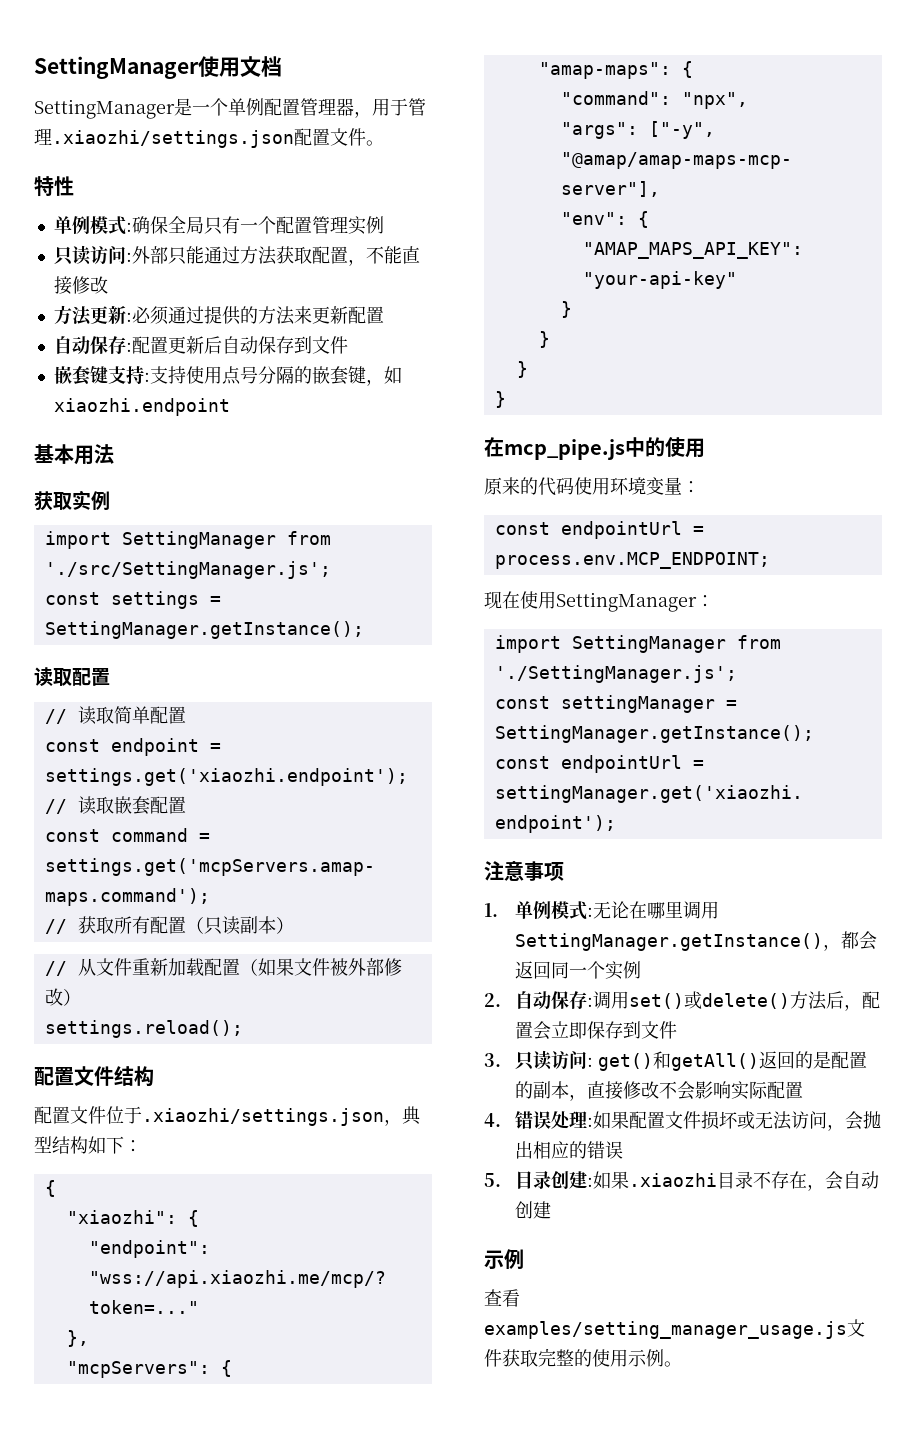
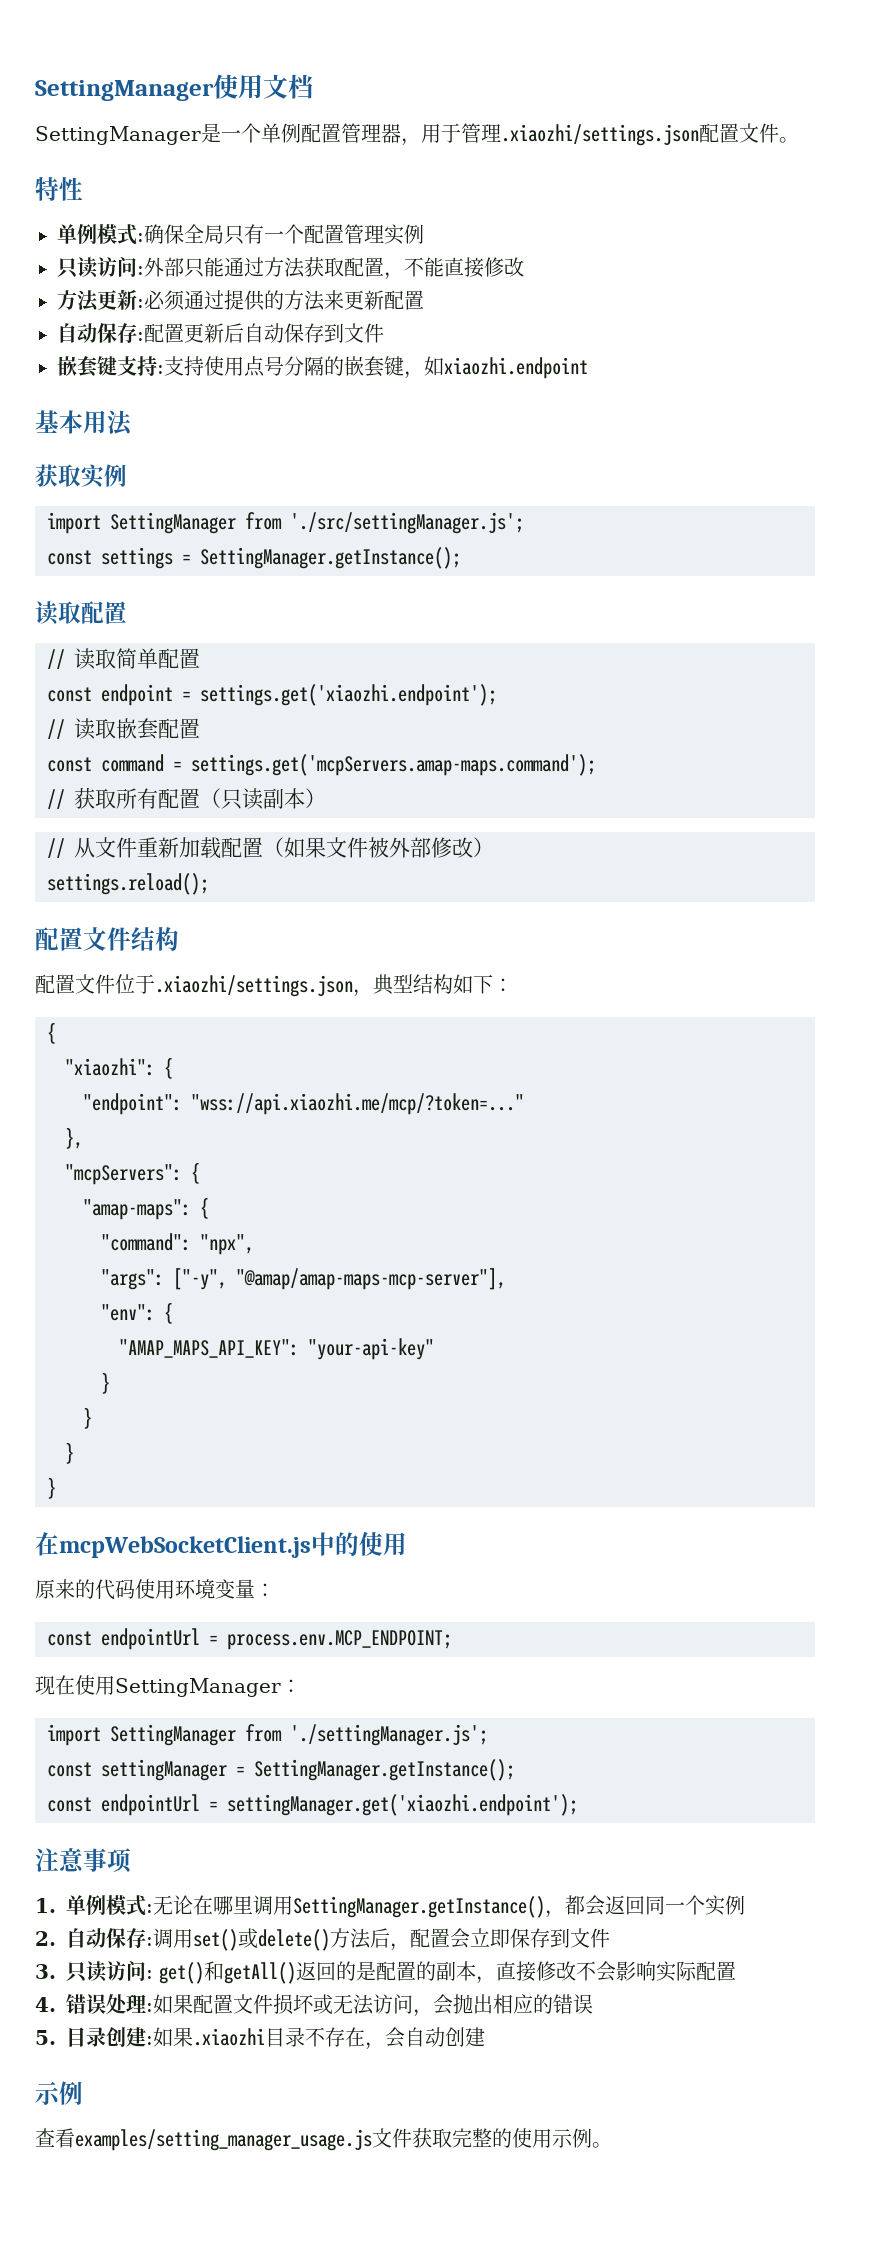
- import SettingManager from './src/SettingManager.js';
+ import SettingManager from './src/settingManager.js';
- 在mcp_pipe.js中的使用
+ 在mcpWebSocketClient.js中的使用
- import SettingManager from './SettingManager.js';
+ import SettingManager from './settingManager.js';

